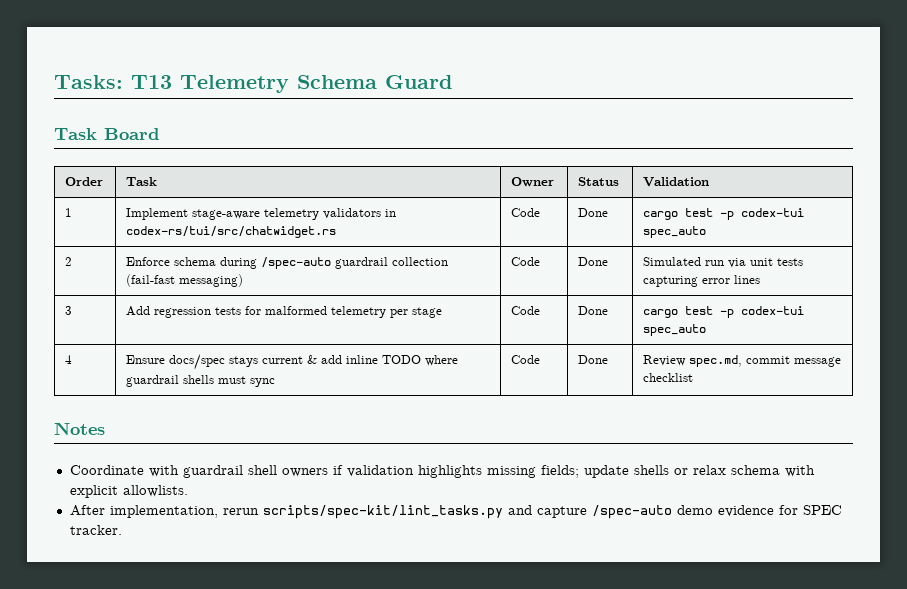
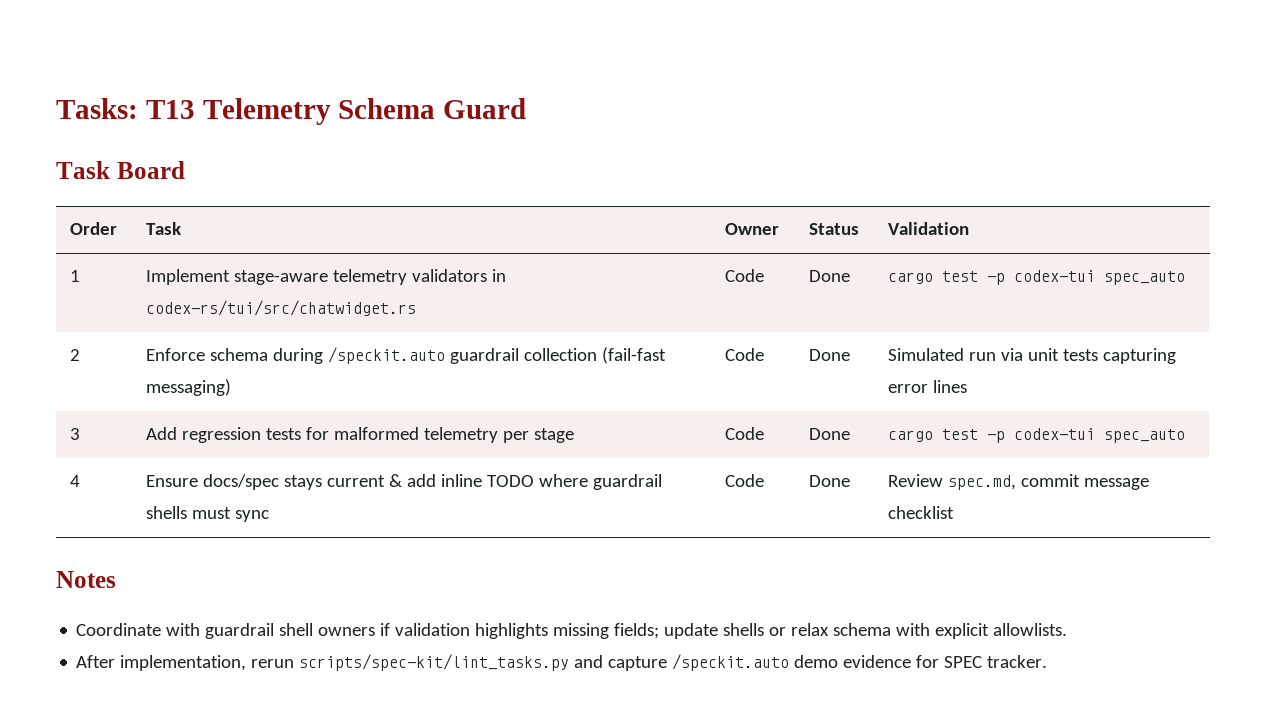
- 2 | Enforce schema during /spec-auto guardrail collection (fail-fast messaging) | Code | Done | Simulated run via unit tests capturing error lines
+ 2 | Enforce schema during /speckit.auto guardrail collection (fail-fast messaging) | Code | Done | Simulated run via unit tests capturing error lines
- After implementation, rerun scripts/spec-kit/lint_tasks.py and capture /spec-auto demo evidence for SPEC tracker.
+ After implementation, rerun scripts/spec-kit/lint_tasks.py and capture /speckit.auto demo evidence for SPEC tracker.

